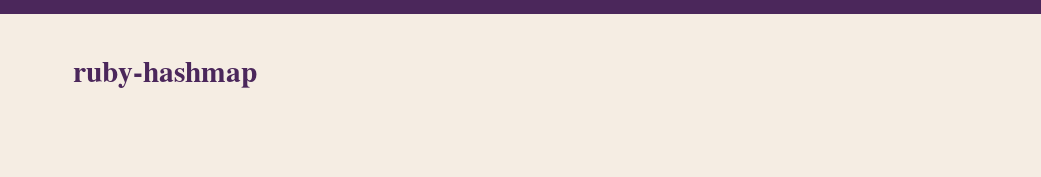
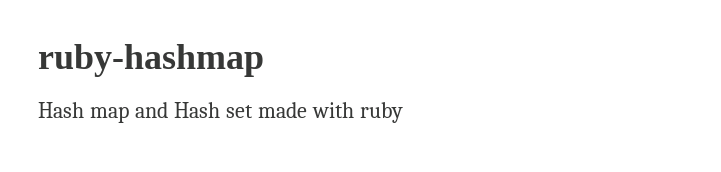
+ Hash map and Hash set made with ruby

